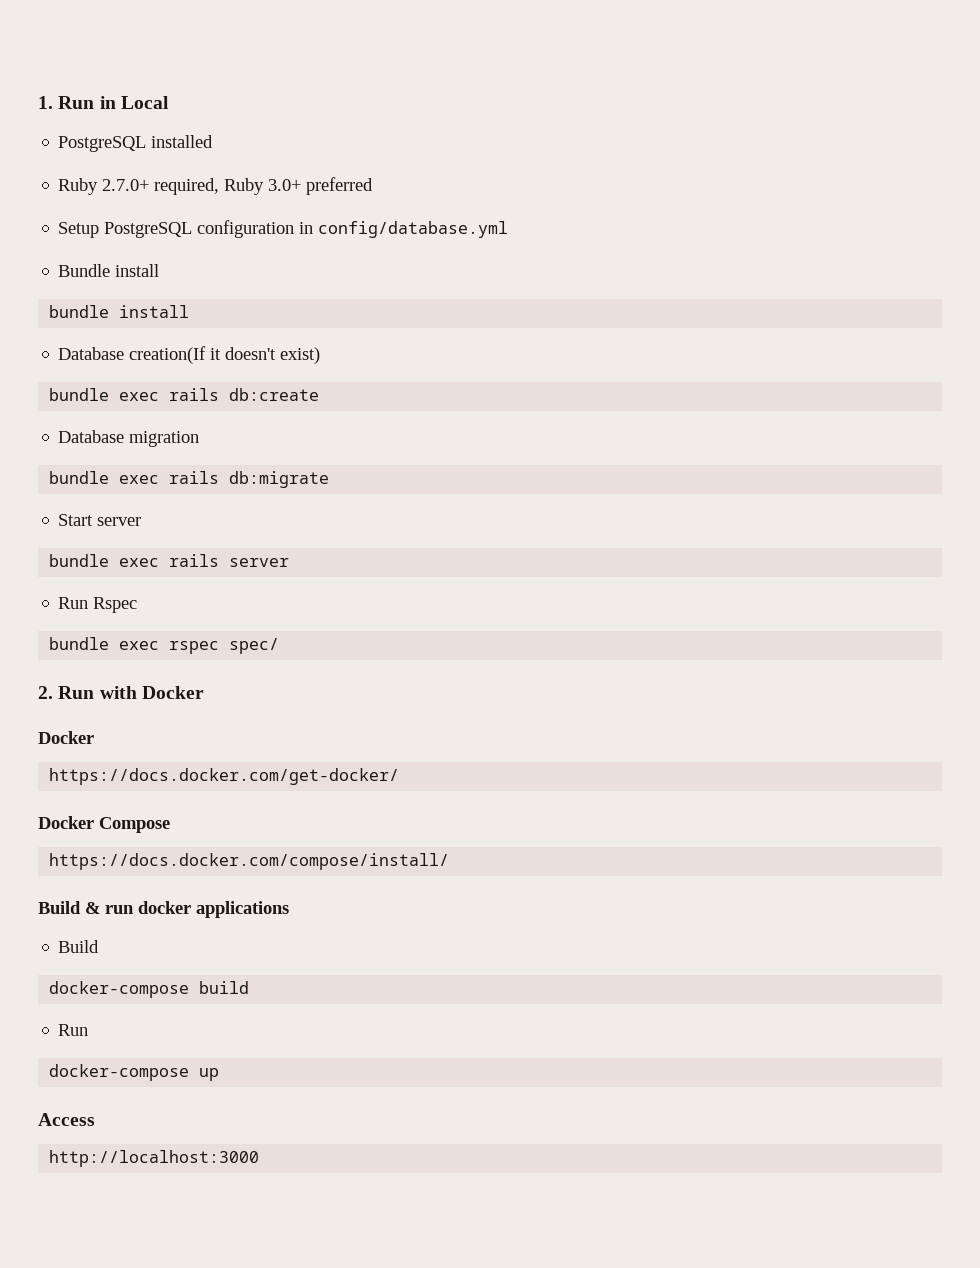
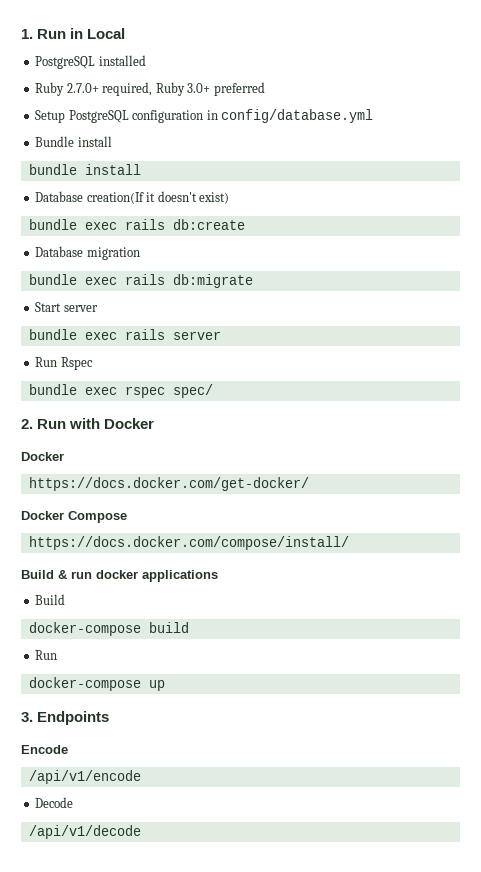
- Access
- http://localhost:3000
+ 3. Endpoints
+ Encode
+ /api/v1/encode
+ Decode
+ /api/v1/decode

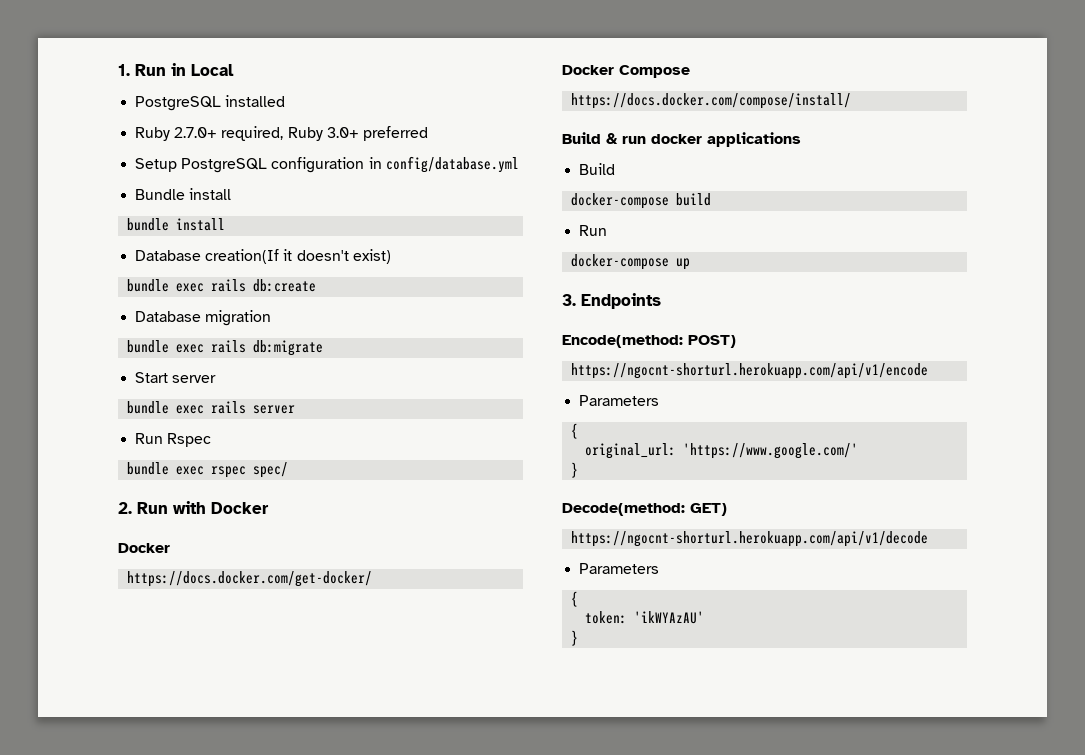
- Encode
- /api/v1/encode
- Decode
- /api/v1/decode
+ Encode(method: POST)
+ https://ngocnt-shorturl.herokuapp.com/api/v1/encode
+ Parameters
+ {
+ original_url: 'https://www.google.com/'
+ }
+ Decode(method: GET)
+ https://ngocnt-shorturl.herokuapp.com/api/v1/decode
+ Parameters
+ {
+ token: 'ikWYAzAU'
+ }

